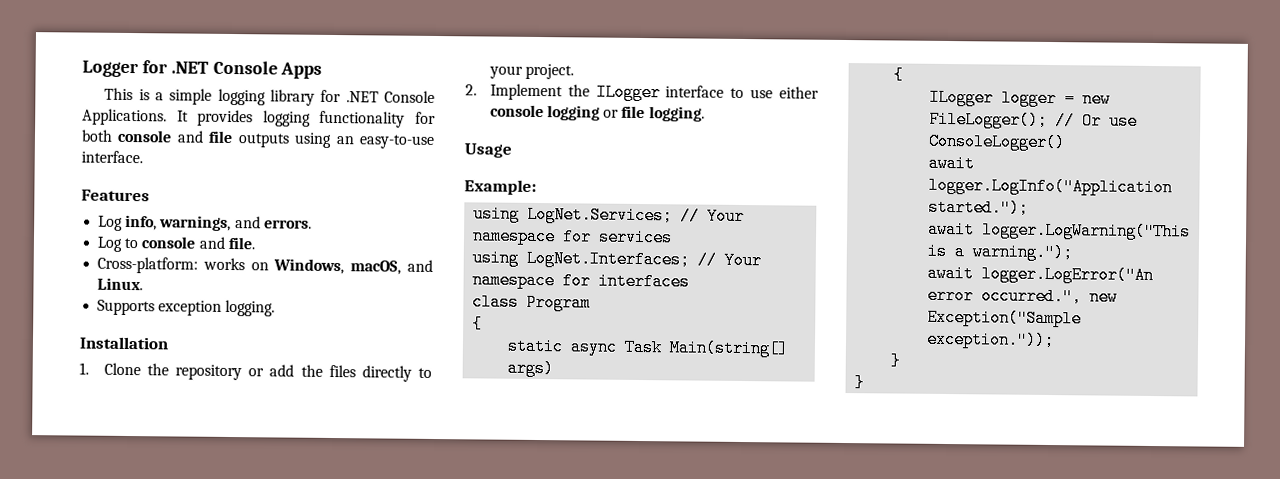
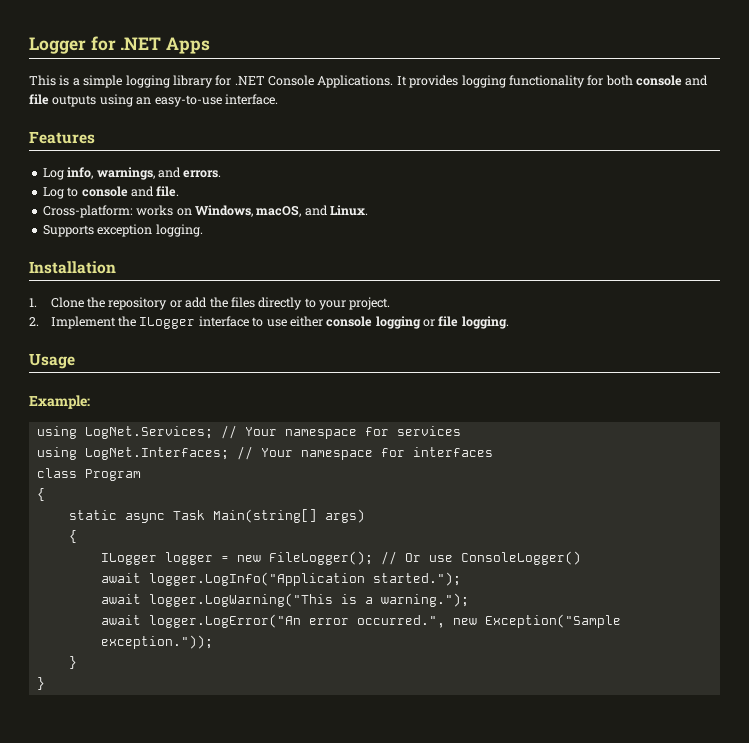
- Logger for .NET Console Apps
+ Logger for .NET Apps

